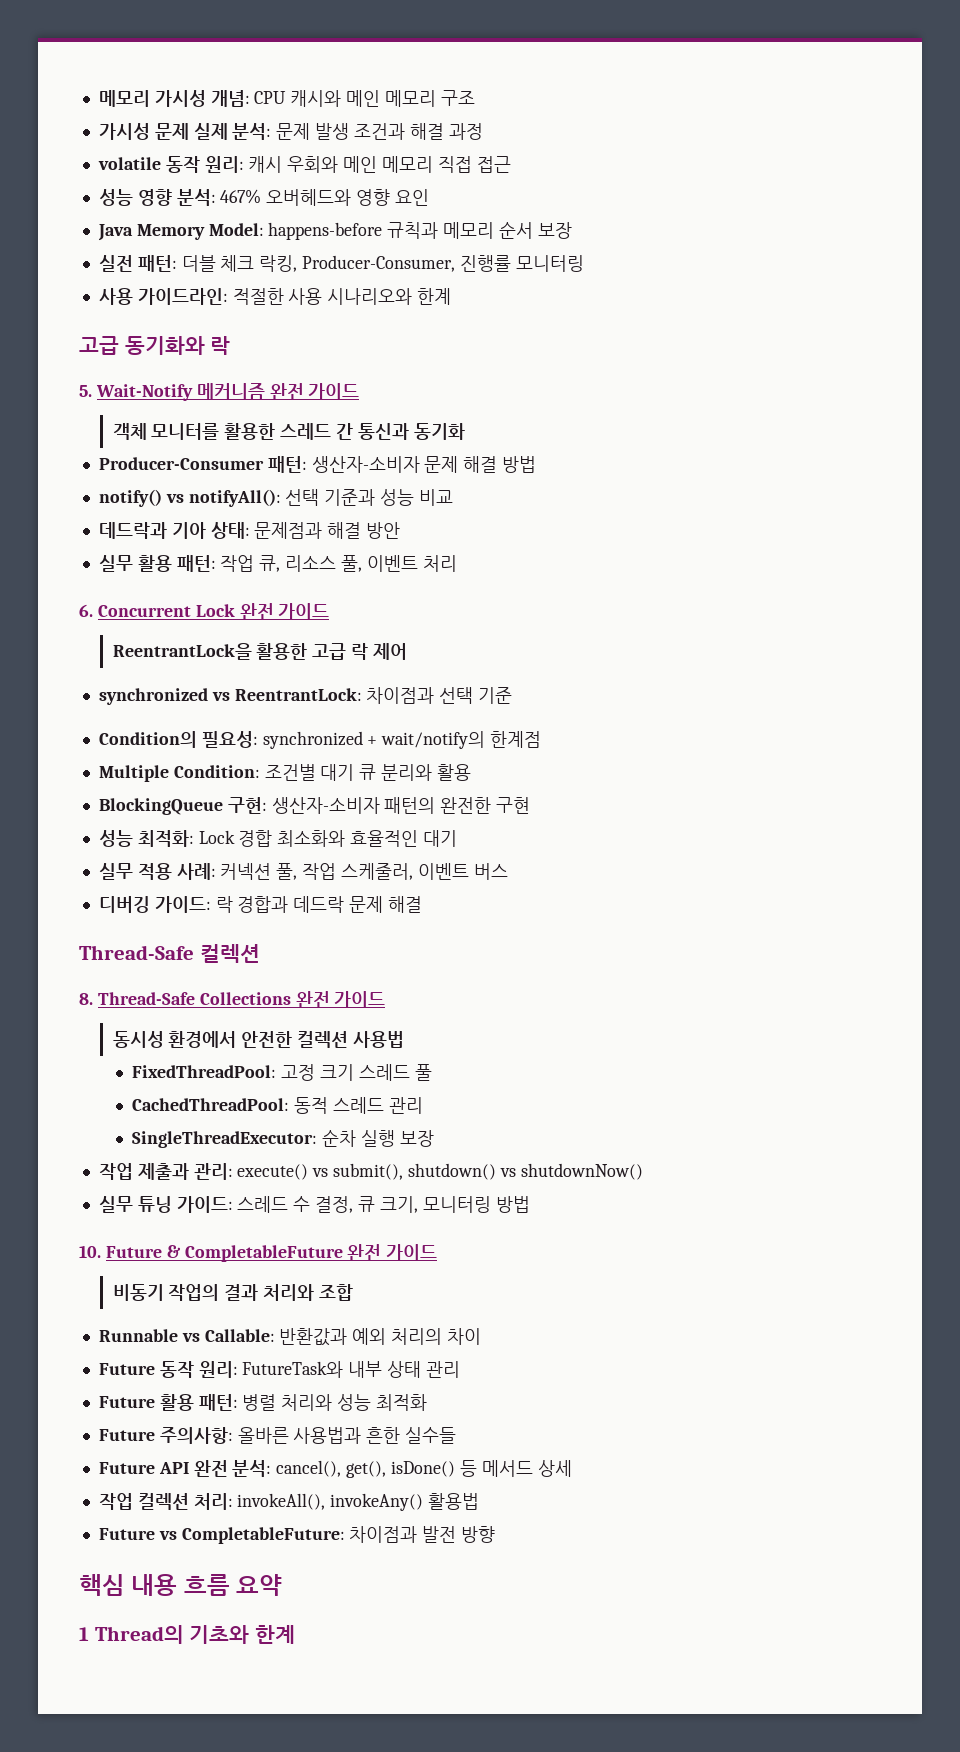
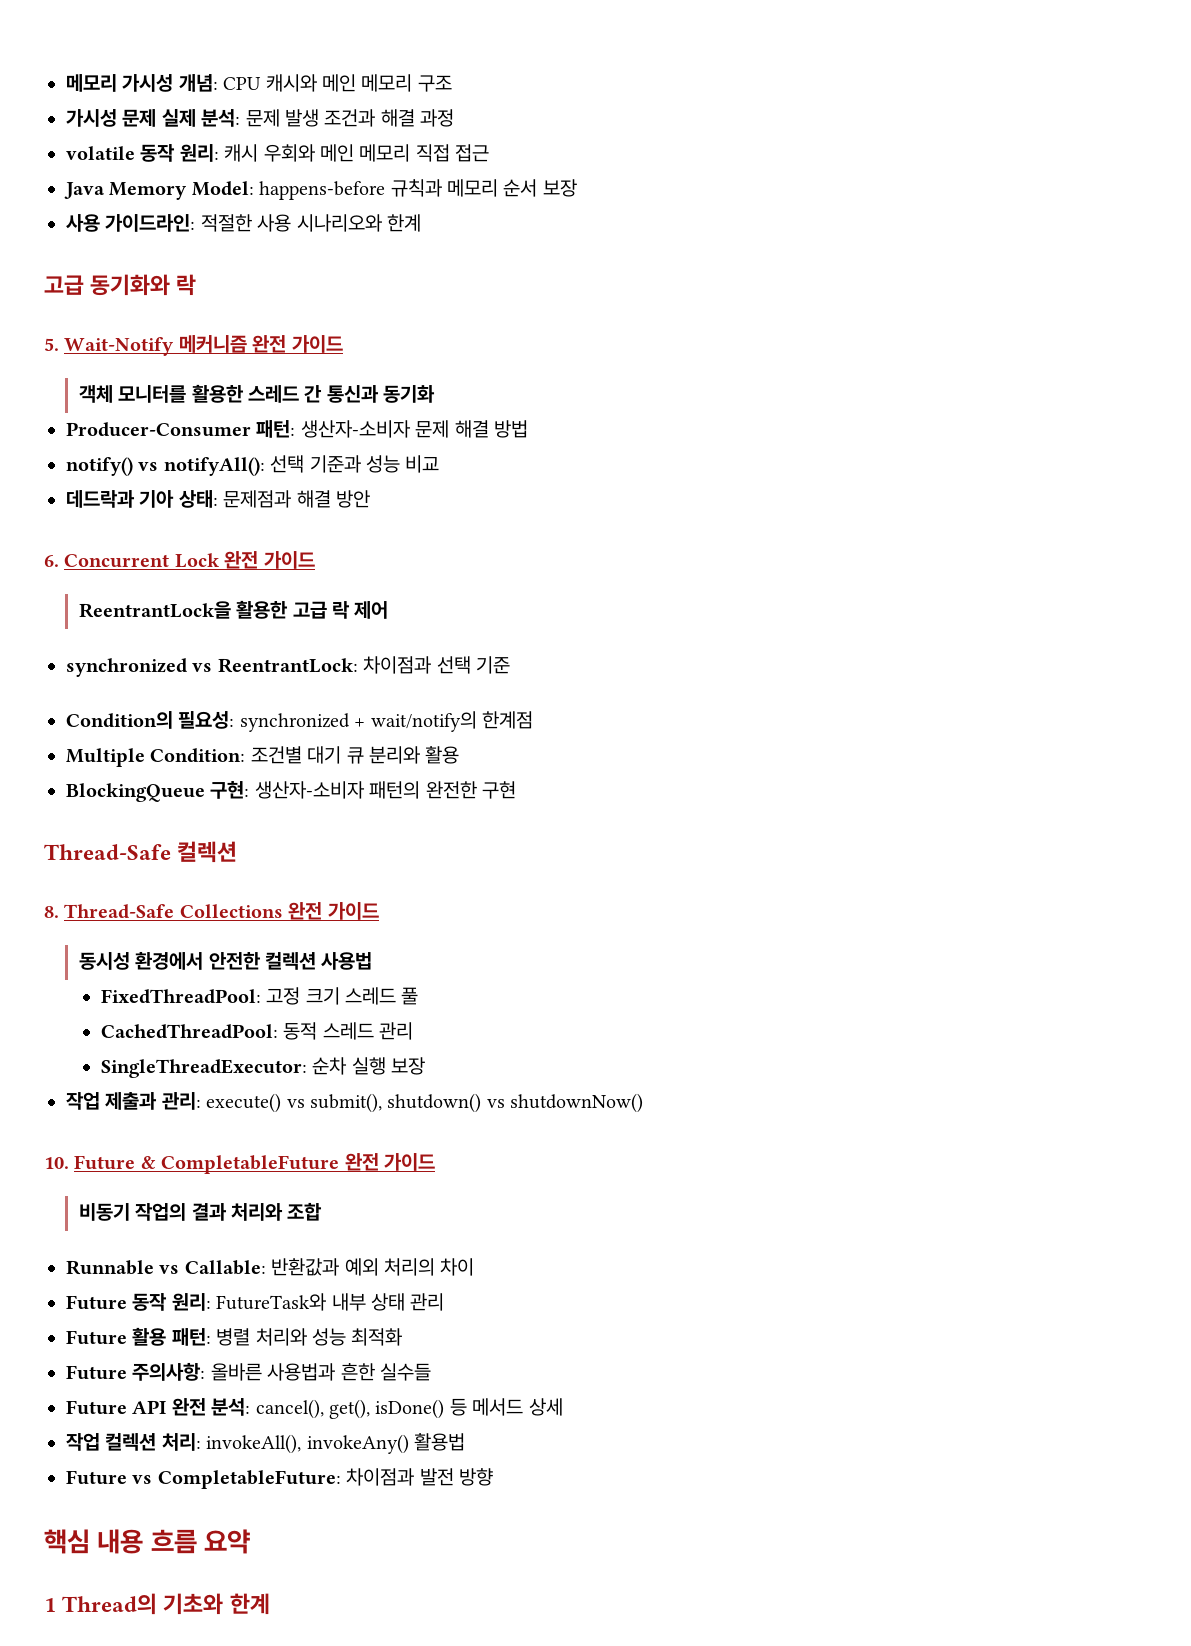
- 성능 영향 분석: 467% 오버헤드와 영향 요인
- 실전 패턴: 더블 체크 락킹, Producer-Consumer, 진행률 모니터링
- 실무 활용 패턴: 작업 큐, 리소스 풀, 이벤트 처리
- 성능 최적화: Lock 경합 최소화와 효율적인 대기
- 실무 적용 사례: 커넥션 풀, 작업 스케줄러, 이벤트 버스
- 디버깅 가이드: 락 경합과 데드락 문제 해결
- 실무 튜닝 가이드: 스레드 수 결정, 큐 크기, 모니터링 방법

